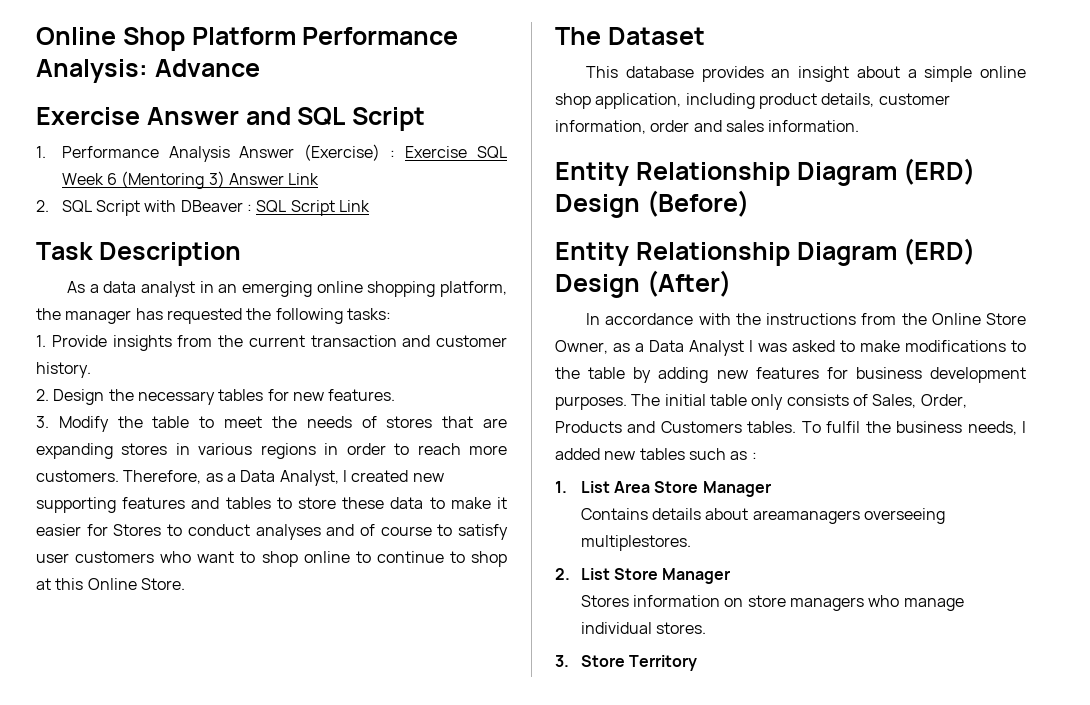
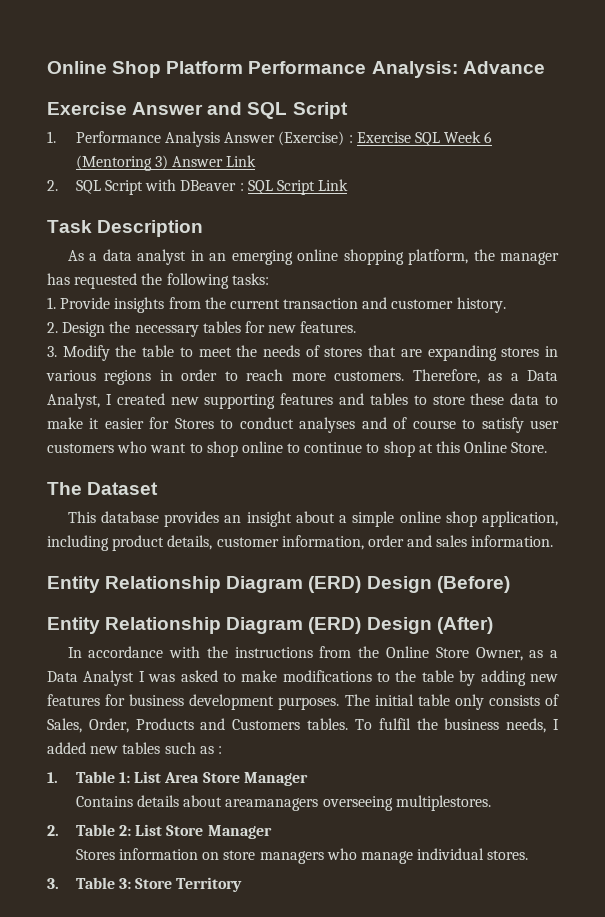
- 1. List Area Store Manager
+ 1. Table 1: List Area Store Manager
- 2. List Store Manager
+ 2. Table 2: List Store Manager
- 3. Store Territory
+ 3. Table 3: Store Territory

